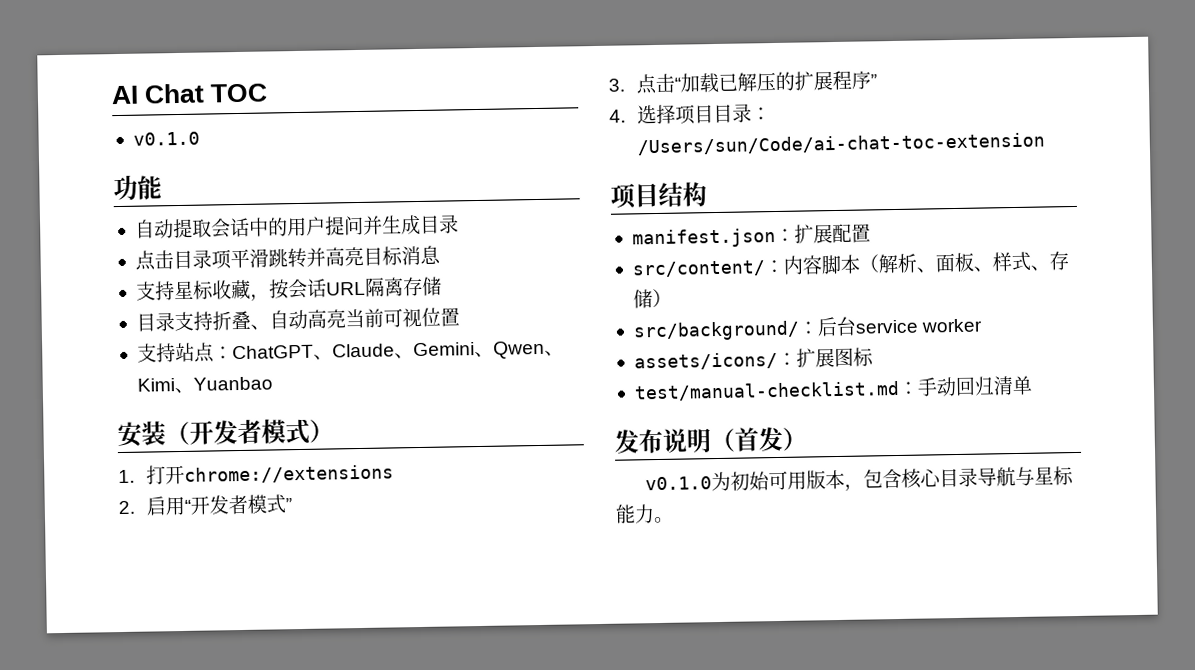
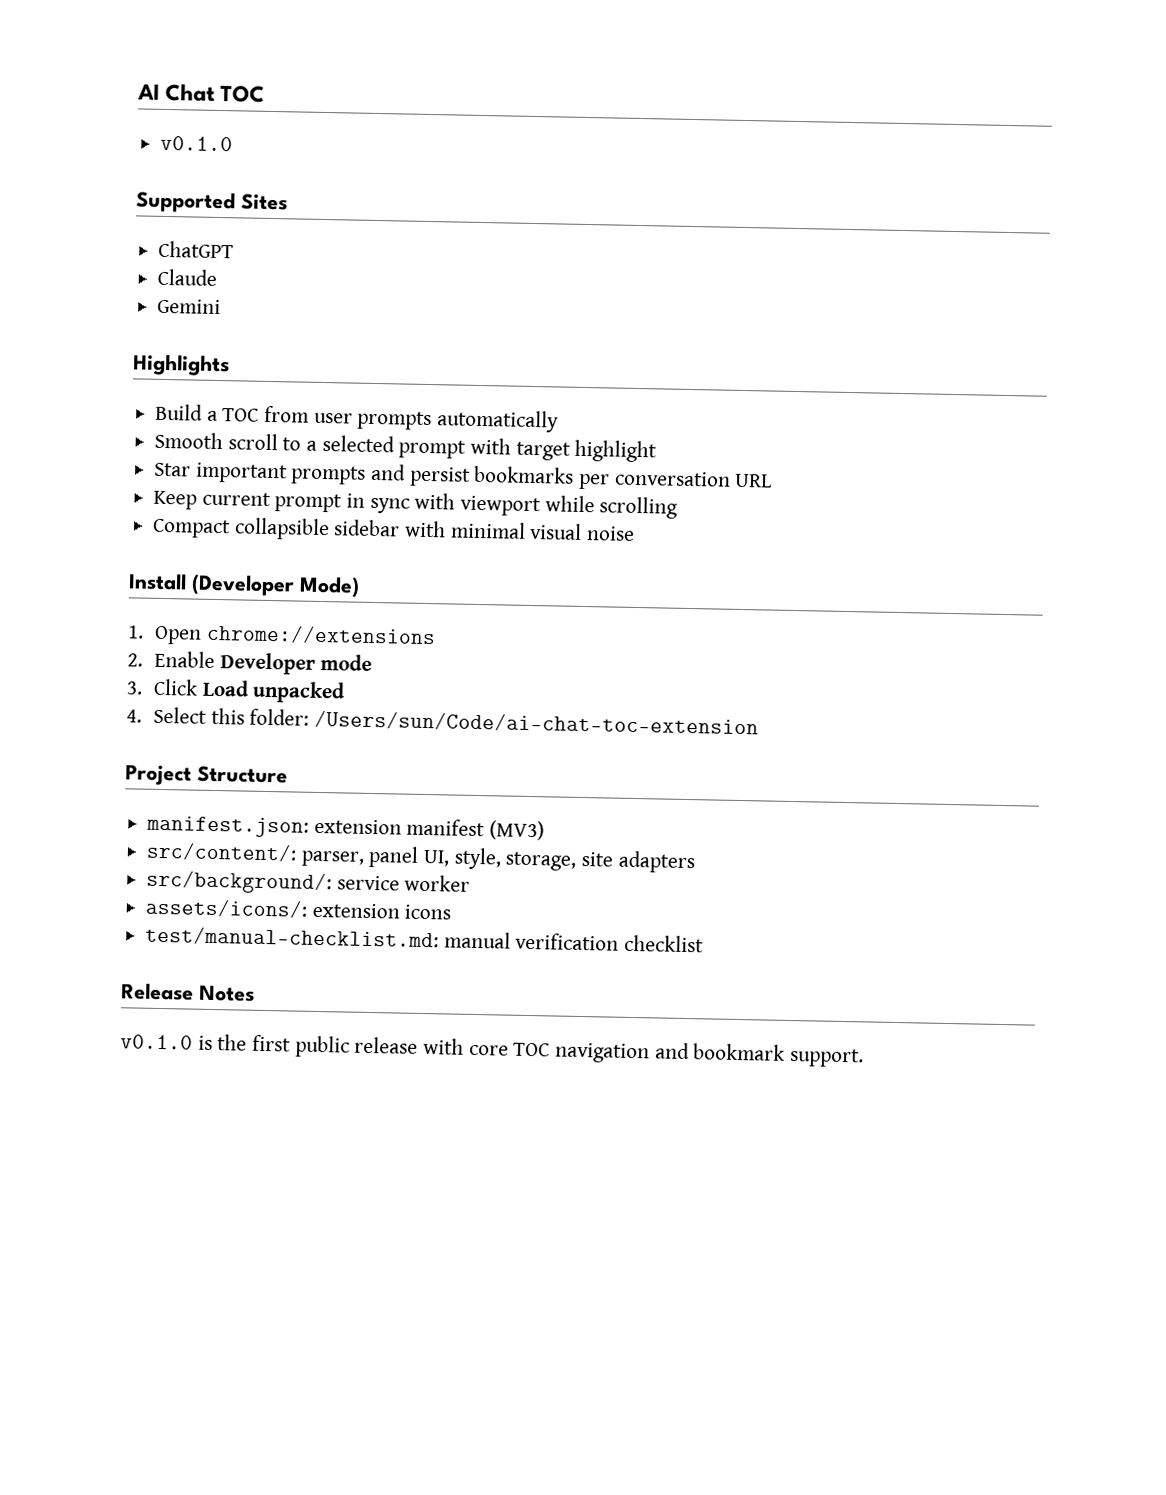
- 功能
- 自动提取会话中的用户提问并生成目录
- 点击目录项平滑跳转并高亮目标消息
- 支持星标收藏，按会话URL隔离存储
- 目录支持折叠、自动高亮当前可视位置
- 支持站点：ChatGPT、Claude、Gemini、Qwen、Kimi、Yuanbao
- 安装（开发者模式）
+ Supported Sites
+ ChatGPT
+ Claude
+ Gemini
+ Highlights
+ Build a TOC from user prompts automatically
+ Smooth scroll to a selected prompt with target highlight
+ Star important prompts and persist bookmarks per conversation URL
+ Keep current prompt in sync with viewport while scrolling
+ Compact collapsible sidebar with minimal visual noise
+ Install (Developer Mode)
- 1.打开chrome://extensions
+ 1. Open chrome://extensions
- 2.启用“开发者模式”
- 3.点击“加载已解压的扩展程序”
- 4.选择项目目录：/Users/sun/Code/ai-chat-toc-extension
- 项目结构
- manifest.json：扩展配置
- src/content/：内容脚本（解析、面板、样式、存储）
- src/background/：后台service worker
- assets/icons/：扩展图标
- test/manual-checklist.md：手动回归清单
- 发布说明（首发）
- v0.1.0为初始可用版本，包含核心目录导航与星标能力。
+ 2. Enable Developer mode
+ 3. Click Load unpacked
+ 4. Select this folder: /Users/sun/Code/ai-chat-toc-extension
+ Project Structure
+ manifest.json: extension manifest (MV3)
+ src/content/: parser, panel UI, style, storage, site adapters
+ src/background/: service worker
+ assets/icons/: extension icons
+ test/manual-checklist.md: manual verification checklist
+ Release Notes
+ v0.1.0 is the first public release with core TOC navigation and bookmark support.

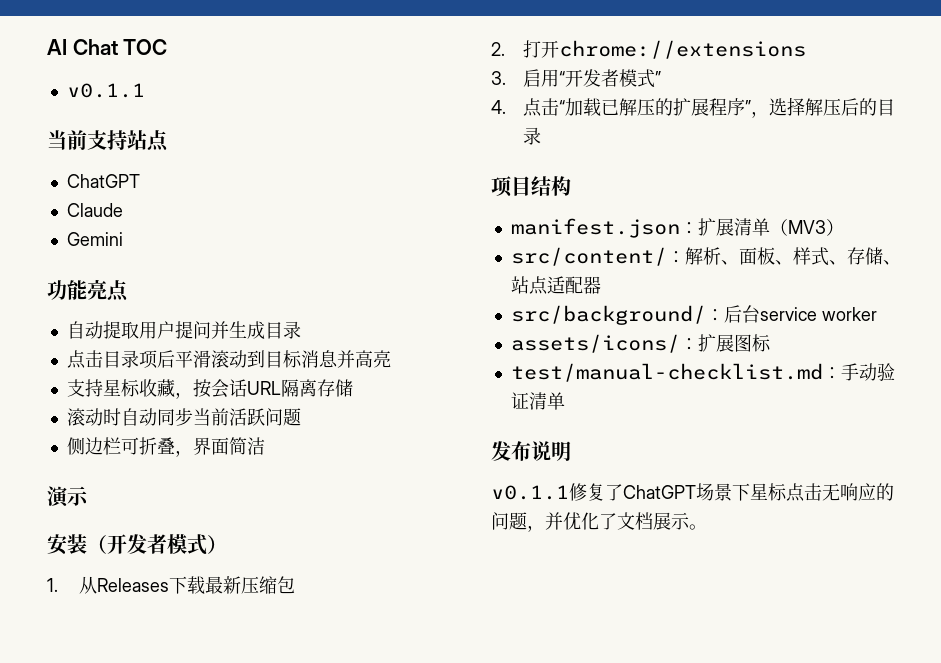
  AI Chat TOC
- v0.1.0
- Supported Sites
+ v0.1.1
+ 当前支持站点
- Highlights
- Build a TOC from user prompts automatically
- Smooth scroll to a selected prompt with target highlight
- Star important prompts and persist bookmarks per conversation URL
- Keep current prompt in sync with viewport while scrolling
- Compact collapsible sidebar with minimal visual noise
- Install (Developer Mode)
- 1. Open chrome://extensions
- 2. Enable Developer mode
- 3. Click Load unpacked
- 4. Select this folder: /Users/sun/Code/ai-chat-toc-extension
- Project Structure
- manifest.json: extension manifest (MV3)
- src/content/: parser, panel UI, style, storage, site adapters
- src/background/: service worker
- assets/icons/: extension icons
- test/manual-checklist.md: manual verification checklist
- Release Notes
- v0.1.0 is the first public release with core TOC navigation and bookmark support.
+ 功能亮点
+ 自动提取用户提问并生成目录
+ 点击目录项后平滑滚动到目标消息并高亮
+ 支持星标收藏，按会话URL隔离存储
+ 滚动时自动同步当前活跃问题
+ 侧边栏可折叠，界面简洁
+ 演示
+ 安装（开发者模式）
+ 1.从Releases下载最新压缩包
+ 2.打开chrome://extensions
+ 3.启用“开发者模式”
+ 4.点击“加载已解压的扩展程序”，选择解压后的目录
+ 项目结构
+ manifest.json：扩展清单（MV3）
+ src/content/：解析、面板、样式、存储、站点适配器
+ src/background/：后台service worker
+ assets/icons/：扩展图标
+ test/manual-checklist.md：手动验证清单
+ 发布说明
+ v0.1.1修复了ChatGPT场景下星标点击无响应的问题，并优化了文档展示。

